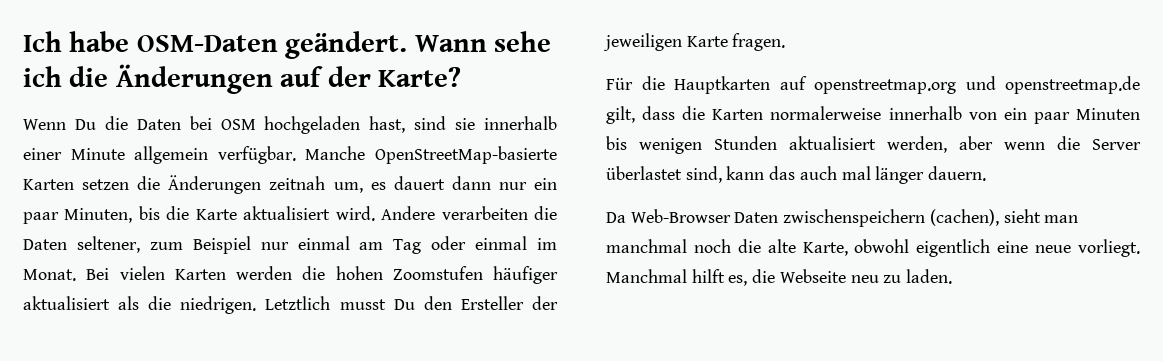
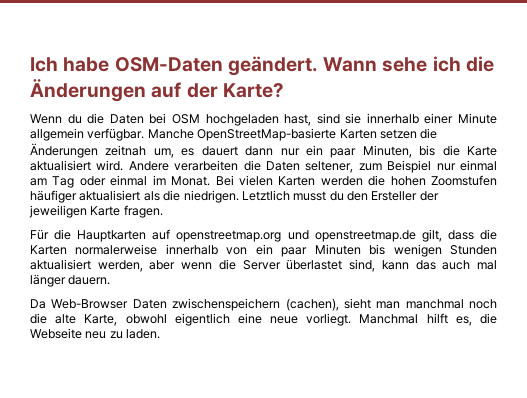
- Wenn Du die Daten bei OSM hochgeladen hast, sind sie innerhalb einer Minute allgemein verfügbar.
+ Wenn du die Daten bei OSM hochgeladen hast, sind sie innerhalb einer Minute allgemein verfügbar.
- Letztlich musst Du den Ersteller der jeweiligen Karte fragen.
+ Letztlich musst du den Ersteller der jeweiligen Karte fragen.

